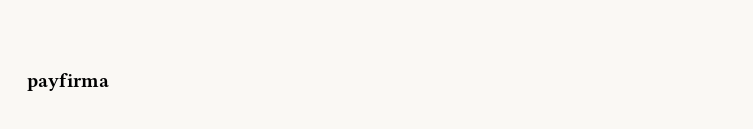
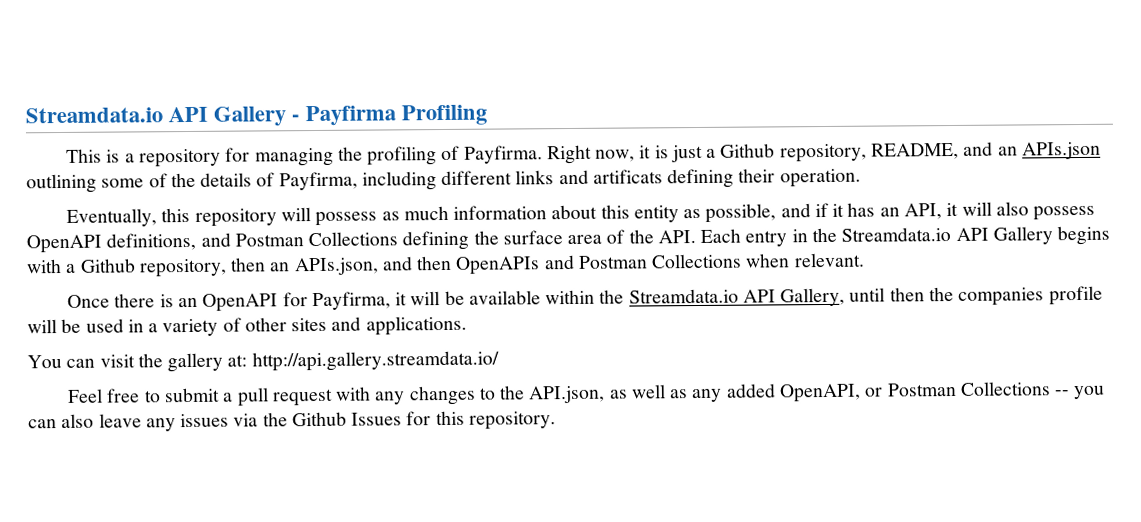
- payfirma
+ Streamdata.io API Gallery - Payfirma Profiling
+ This is a repository for managing the profiling of Payfirma. Right now, it is just a Github repository, README, and an APIs.json outlining some of the details of Payfirma, including different links and artificats defining their operation.
+ Eventually, this repository will possess as much information about this entity as possible, and if it has an API, it will also possess OpenAPI definitions, and Postman Collections defining the surface area of the API. Each entry in the Streamdata.io API Gallery begins with a Github repository, then an APIs.json, and then OpenAPIs and Postman Collections when relevant.
+ Once there is an OpenAPI for Payfirma, it will be available within the Streamdata.io API Gallery, until then the companies profile will be used in a variety of other sites and applications.
+ You can visit the gallery at: http://api.gallery.streamdata.io/
+ Feel free to submit a pull request with any changes to the API.json, as well as any added OpenAPI, or Postman Collections -- you can also leave any issues via the Github Issues for this repository.

